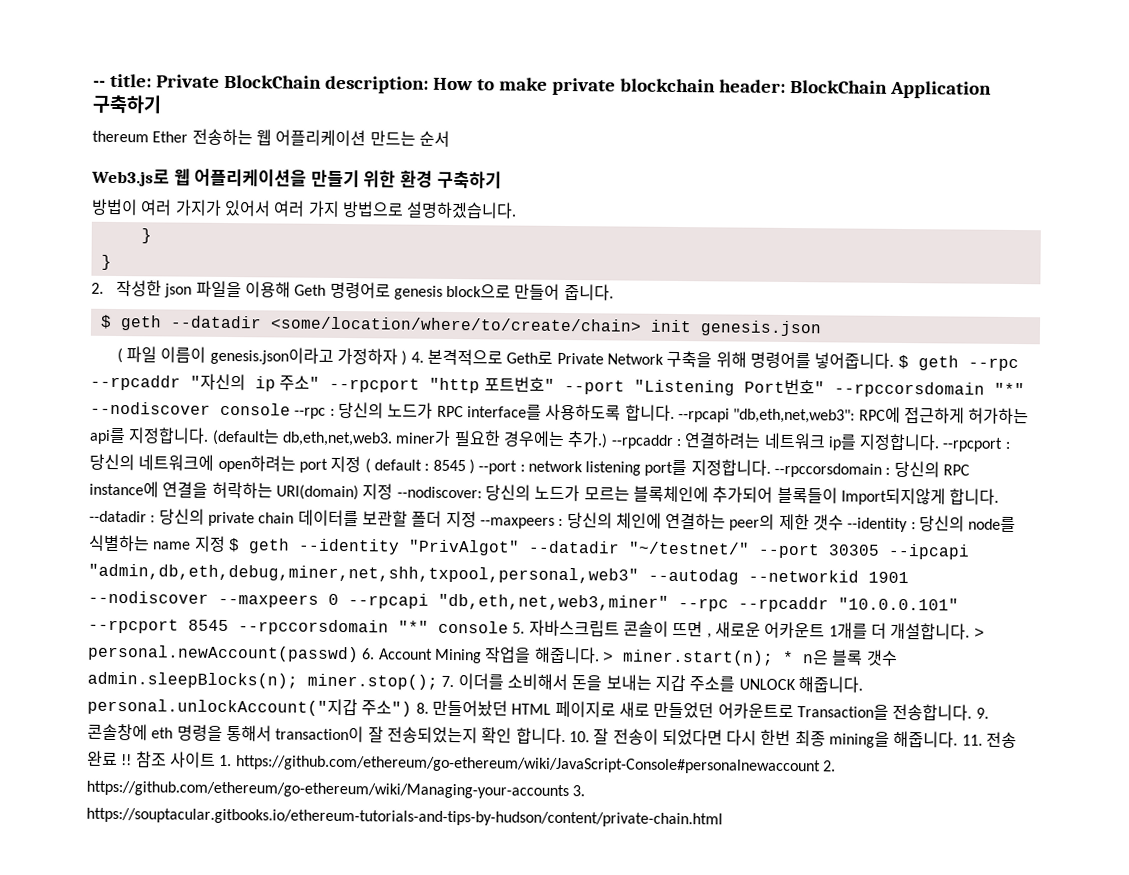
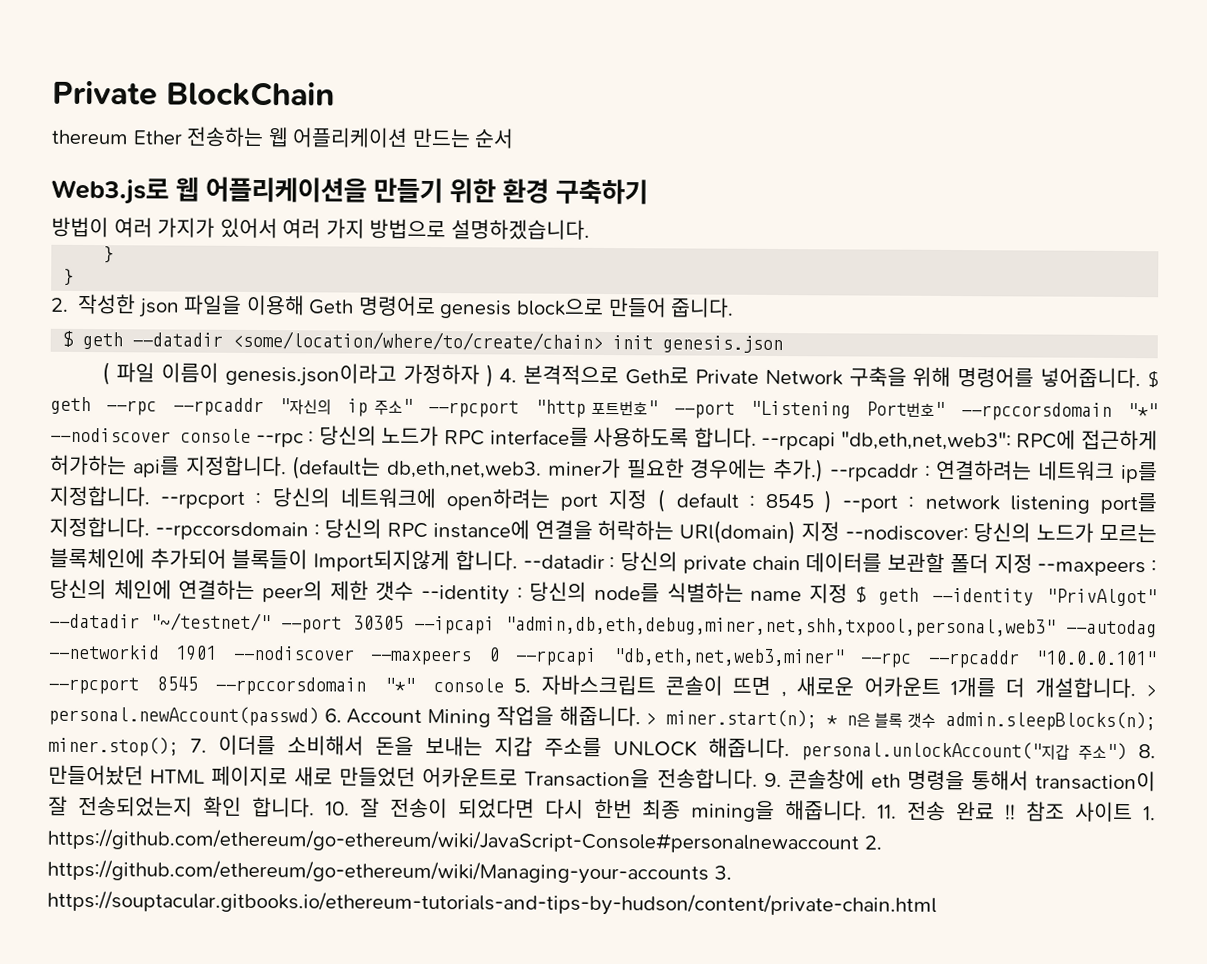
- -- title: Private BlockChain description: How to make private blockchain header: BlockChain Application 구축하기
+ Private BlockChain

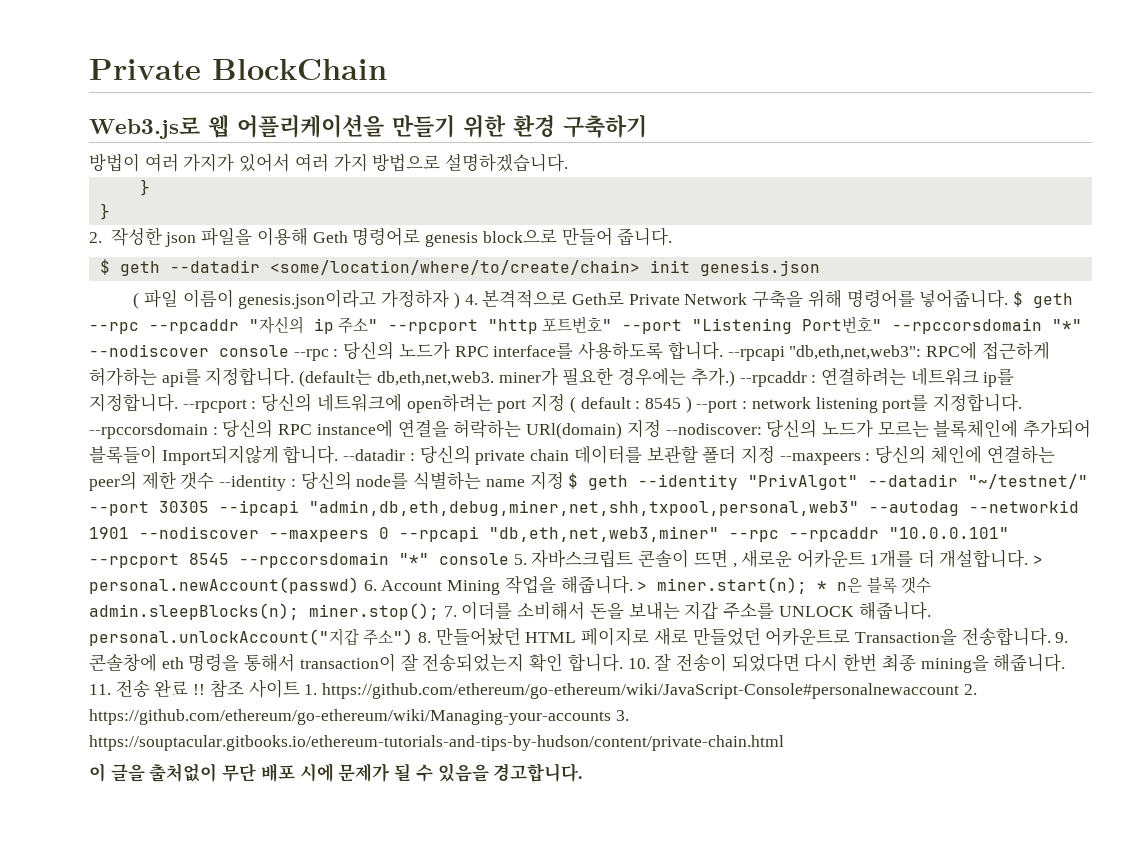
- thereum Ether 전송하는 웹 어플리케이션 만드는 순서
+ 이 글을 출처없이 무단 배포 시에 문제가 될 수 있음을 경고합니다.

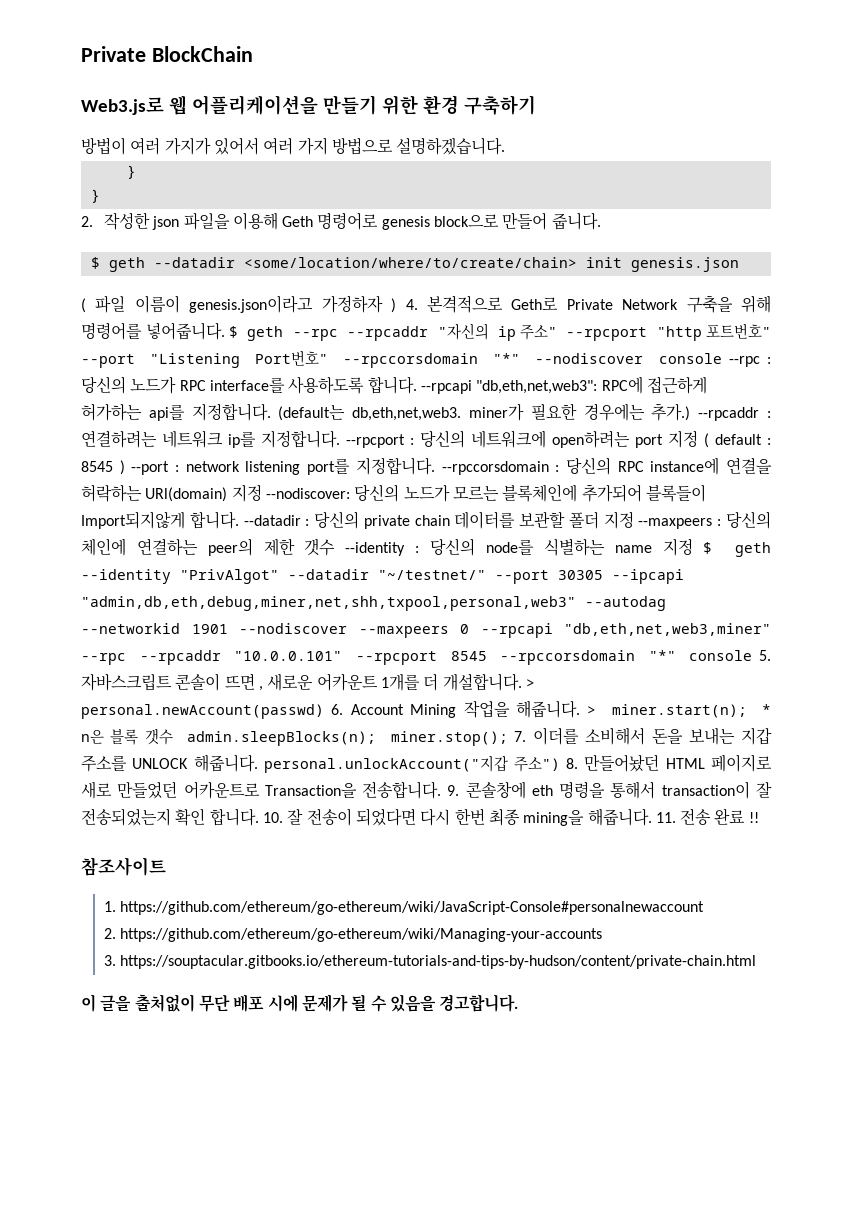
- 11. 전송 완료 !! 참조 사이트 1. https://github.com/ethereum/go-ethereum/wiki/JavaScript-Console#personalnewaccount 2. https://github.com/ethereum/go-ethereum/wiki/Managing-your-accounts 3. https://souptacular.gitbooks.io/ethereum-tutorials-and-tips-by-hudson/content/private-chain.html
+ 11. 전송 완료 !!
+ 참조사이트
+ 1. https://github.com/ethereum/go-ethereum/wiki/JavaScript-Console#personalnewaccount
+ 2. https://github.com/ethereum/go-ethereum/wiki/Managing-your-accounts
+ 3. https://souptacular.gitbooks.io/ethereum-tutorials-and-tips-by-hudson/content/private-chain.html

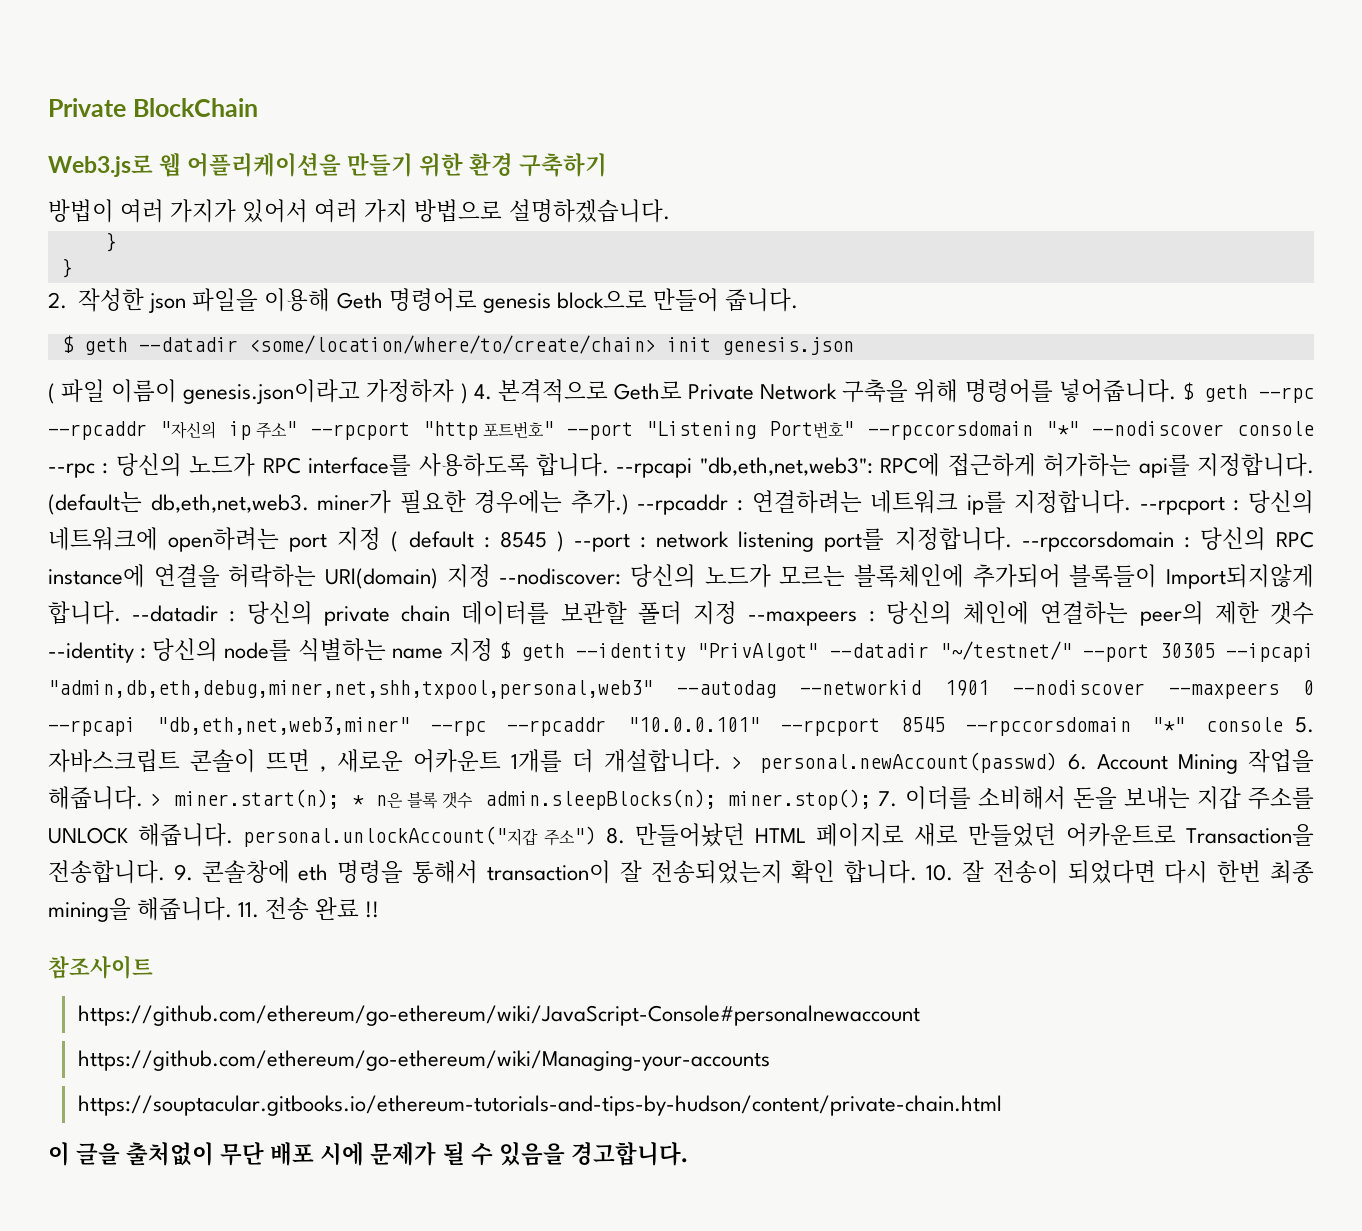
- 1. https://github.com/ethereum/go-ethereum/wiki/JavaScript-Console#personalnewaccount
+ https://github.com/ethereum/go-ethereum/wiki/JavaScript-Console#personalnewaccount
- 2. https://github.com/ethereum/go-ethereum/wiki/Managing-your-accounts
+ https://github.com/ethereum/go-ethereum/wiki/Managing-your-accounts
- 3. https://souptacular.gitbooks.io/ethereum-tutorials-and-tips-by-hudson/content/private-chain.html
+ https://souptacular.gitbooks.io/ethereum-tutorials-and-tips-by-hudson/content/private-chain.html

